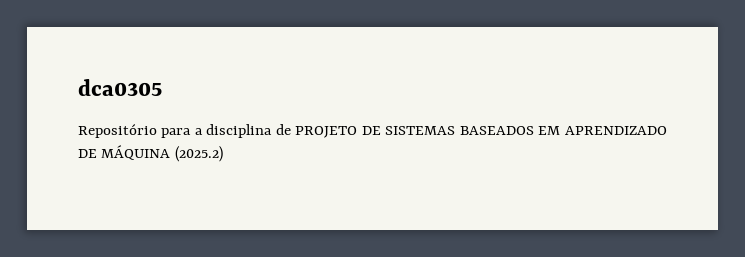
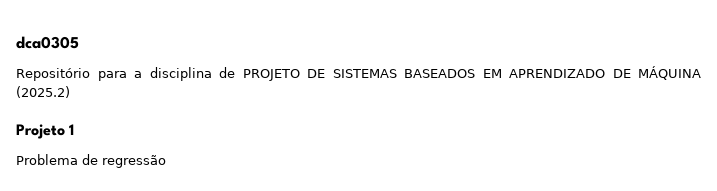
+ Projeto 1
+ Problema de regressão

